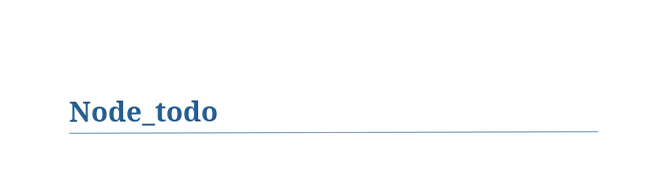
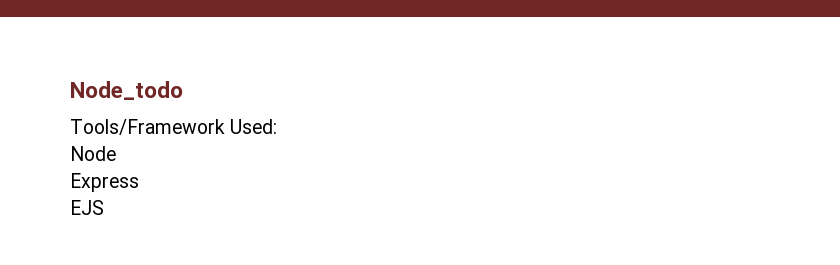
+ Tools/Framework Used:
+ Node
+ Express
+ EJS

